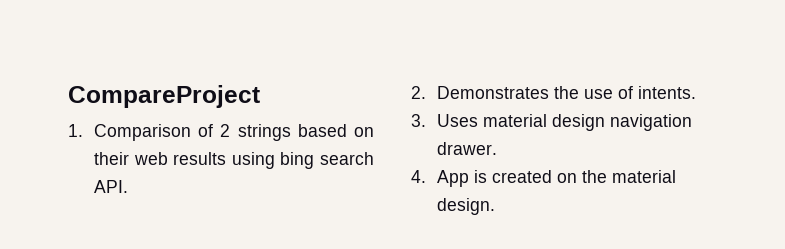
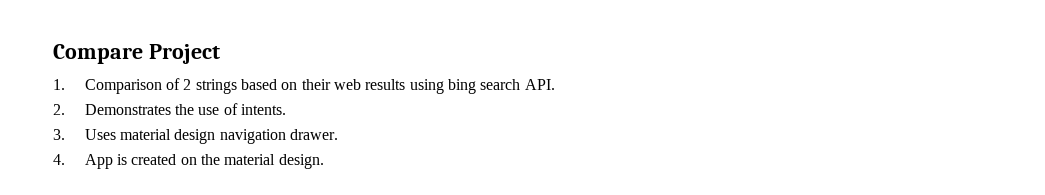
- CompareProject
+ Compare Project

